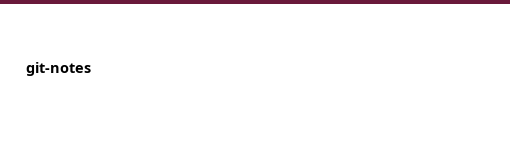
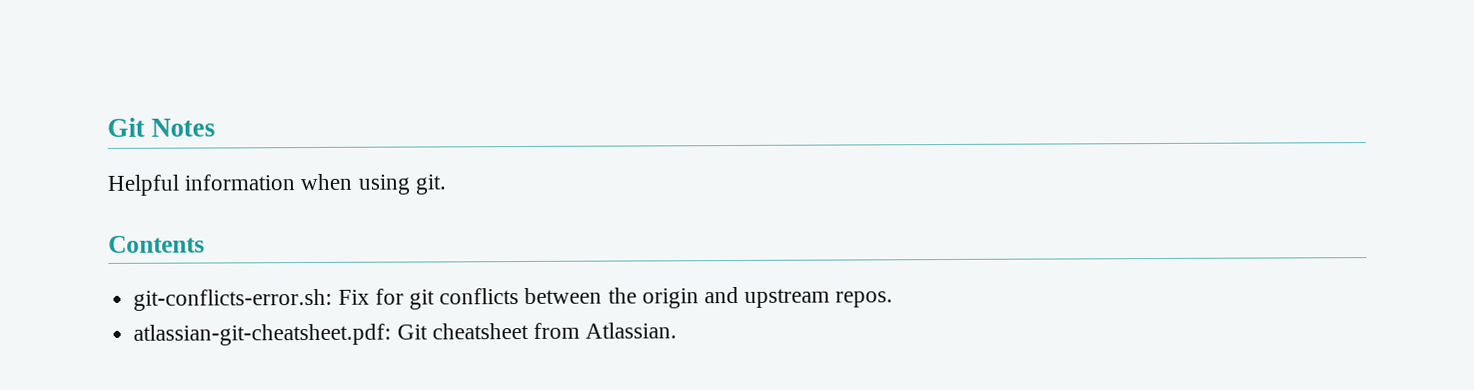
- git-notes
+ Git Notes
+ Helpful information when using git.
+ Contents
+ git-conflicts-error.sh: Fix for git conflicts between the origin and upstream repos.
+ atlassian-git-cheatsheet.pdf: Git cheatsheet from Atlassian.

